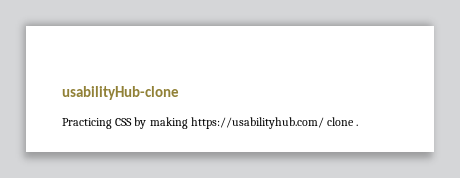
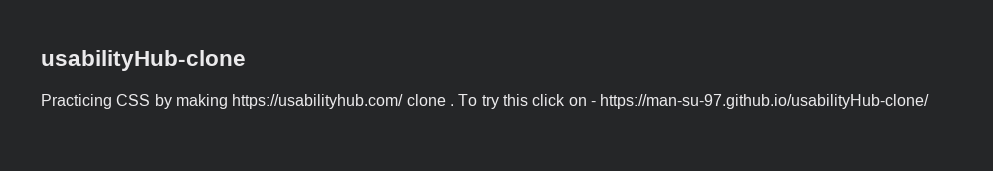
+ To try this click on - https://man-su-97.github.io/usabilityHub-clone/

